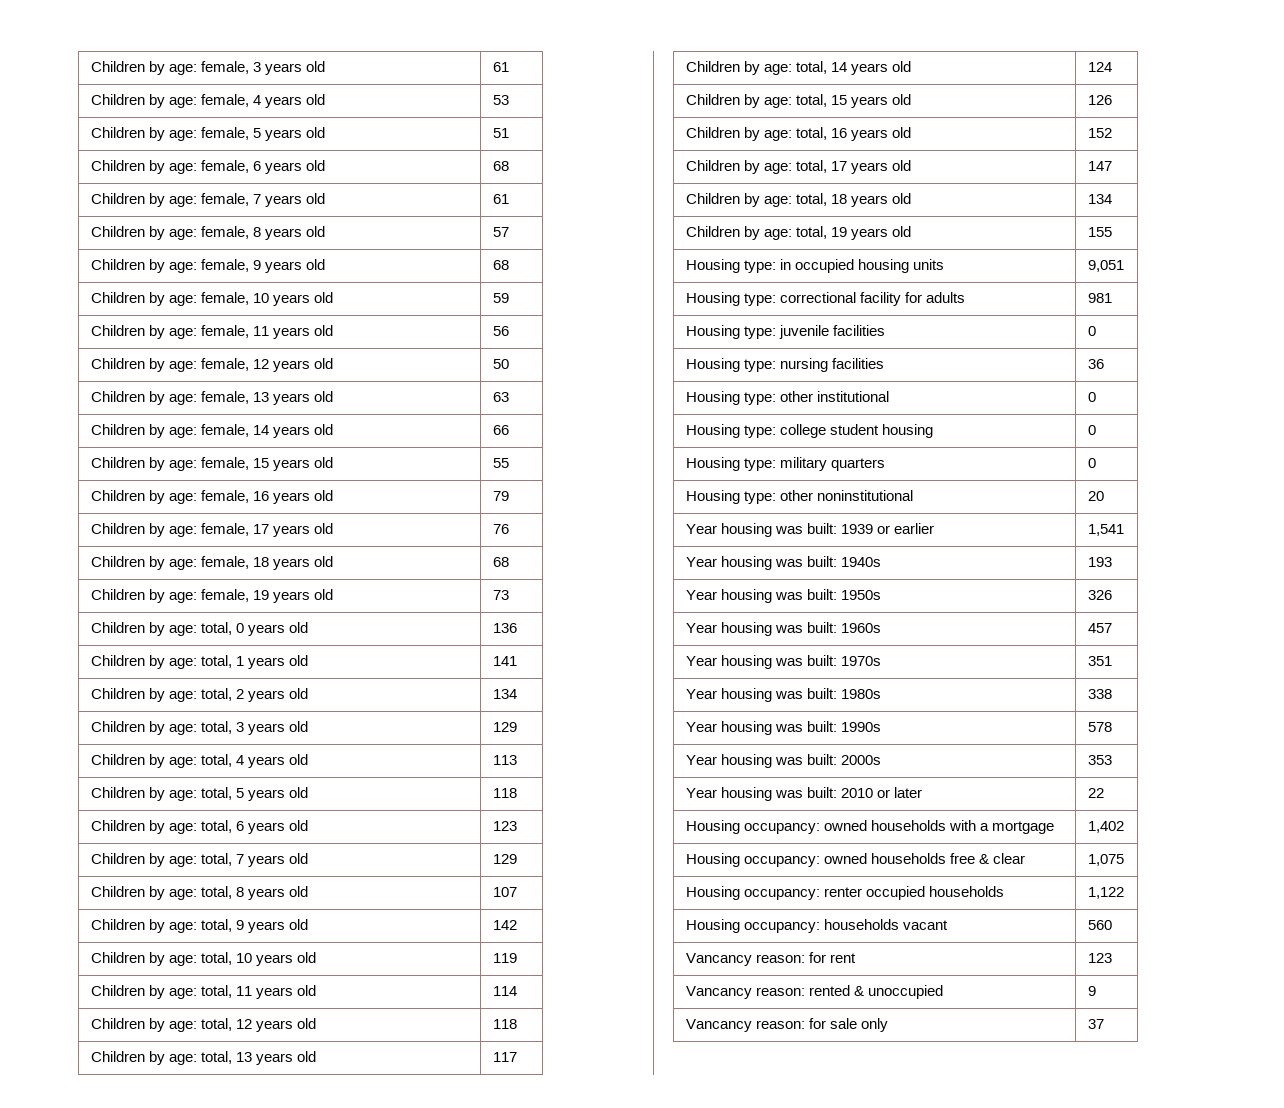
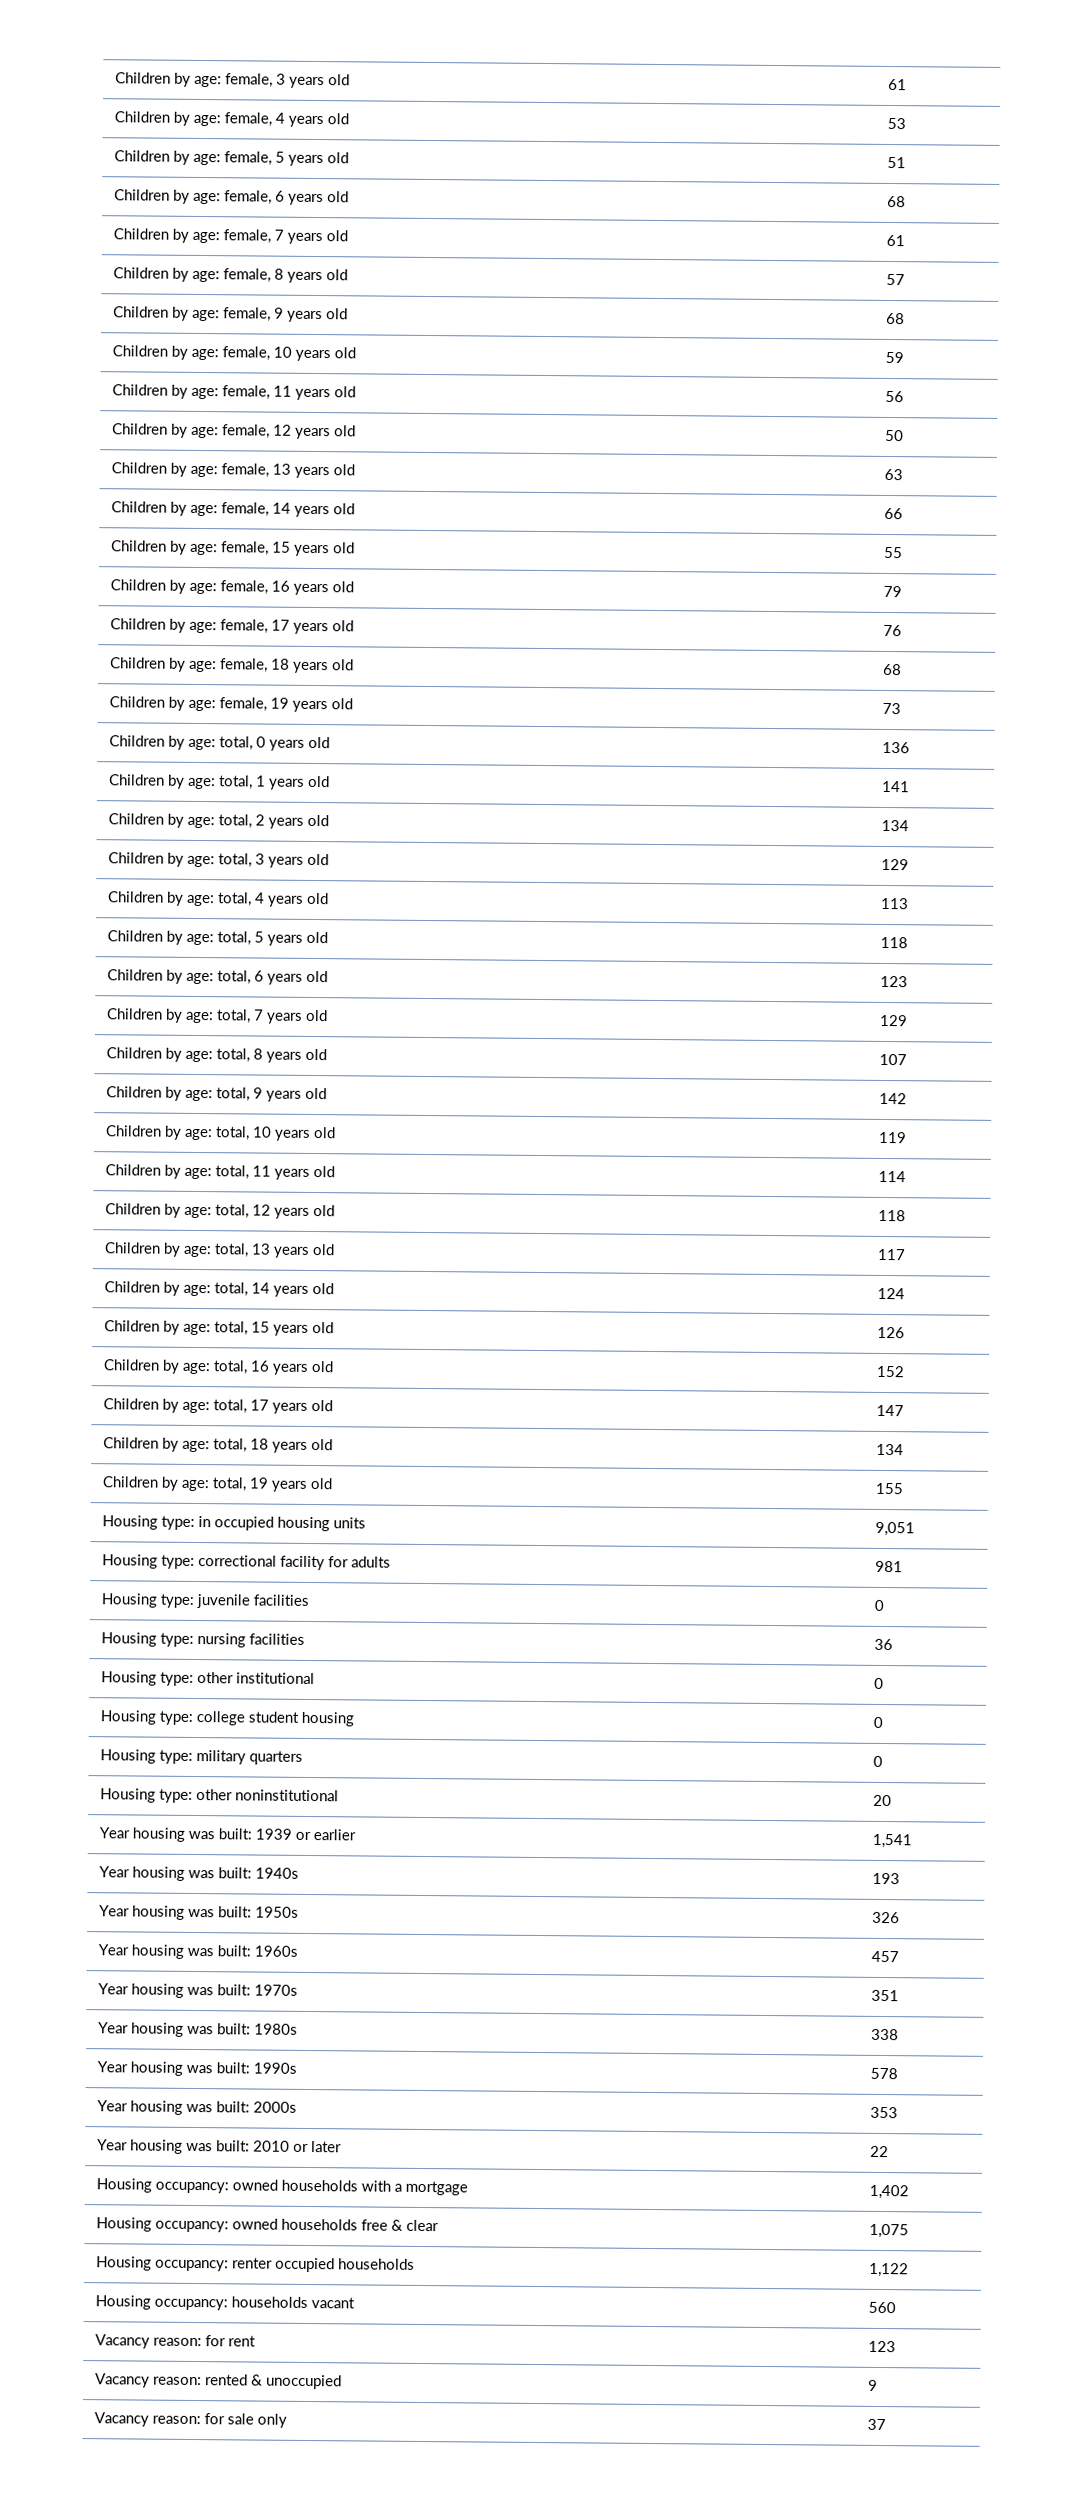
- Vancancy reason: for rent | 123
+ Vacancy reason: for rent | 123
- Vancancy reason: rented & unoccupied | 9
+ Vacancy reason: rented & unoccupied | 9
- Vancancy reason: for sale only | 37
+ Vacancy reason: for sale only | 37

